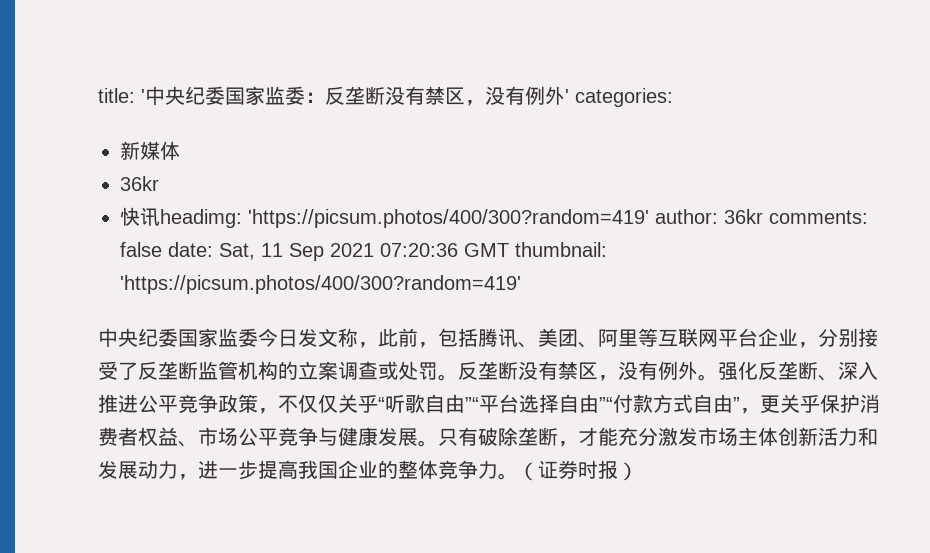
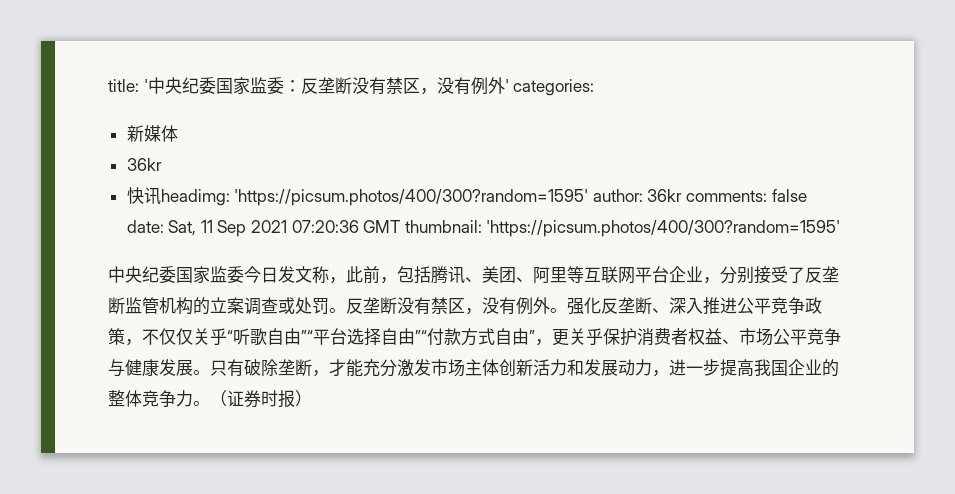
- 快讯headimg: 'https://picsum.photos/400/300?random=419' author: 36kr comments: false date: Sat, 11 Sep 2021 07:20:36 GMT thumbnail: 'https://picsum.photos/400/300?random=419'
+ 快讯headimg: 'https://picsum.photos/400/300?random=1595' author: 36kr comments: false date: Sat, 11 Sep 2021 07:20:36 GMT thumbnail: 'https://picsum.photos/400/300?random=1595'

